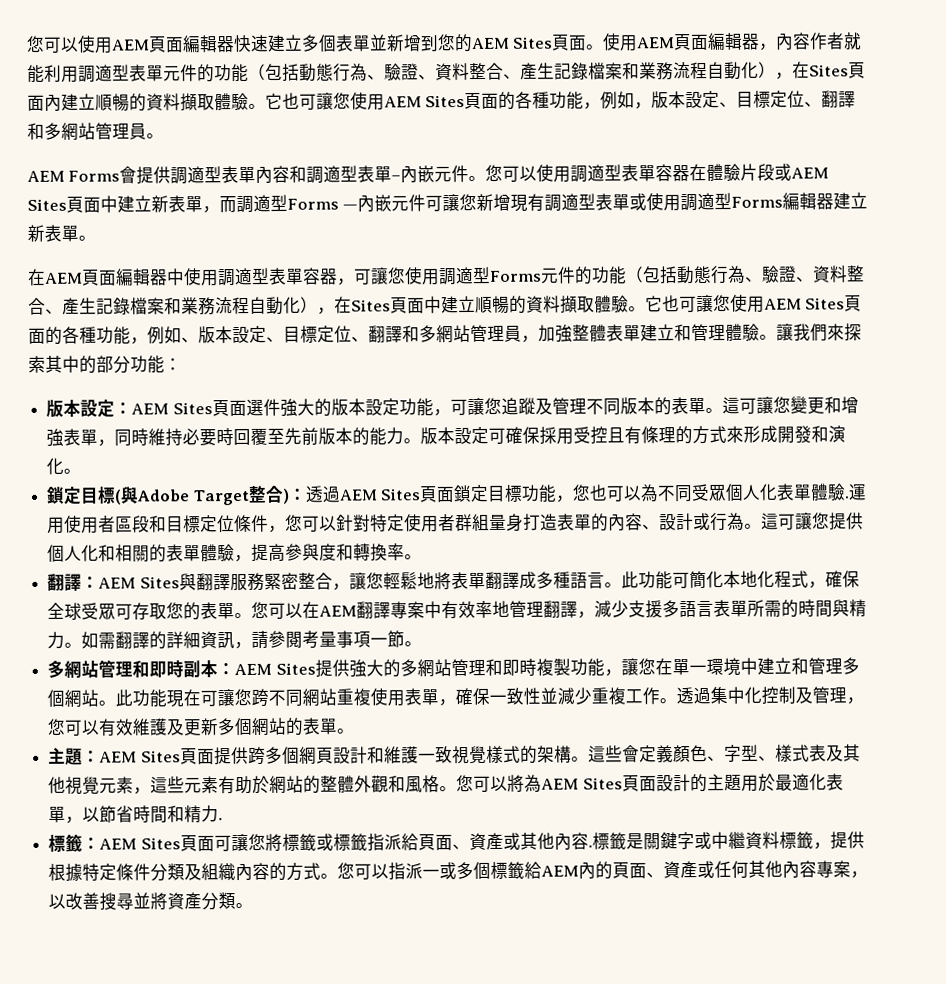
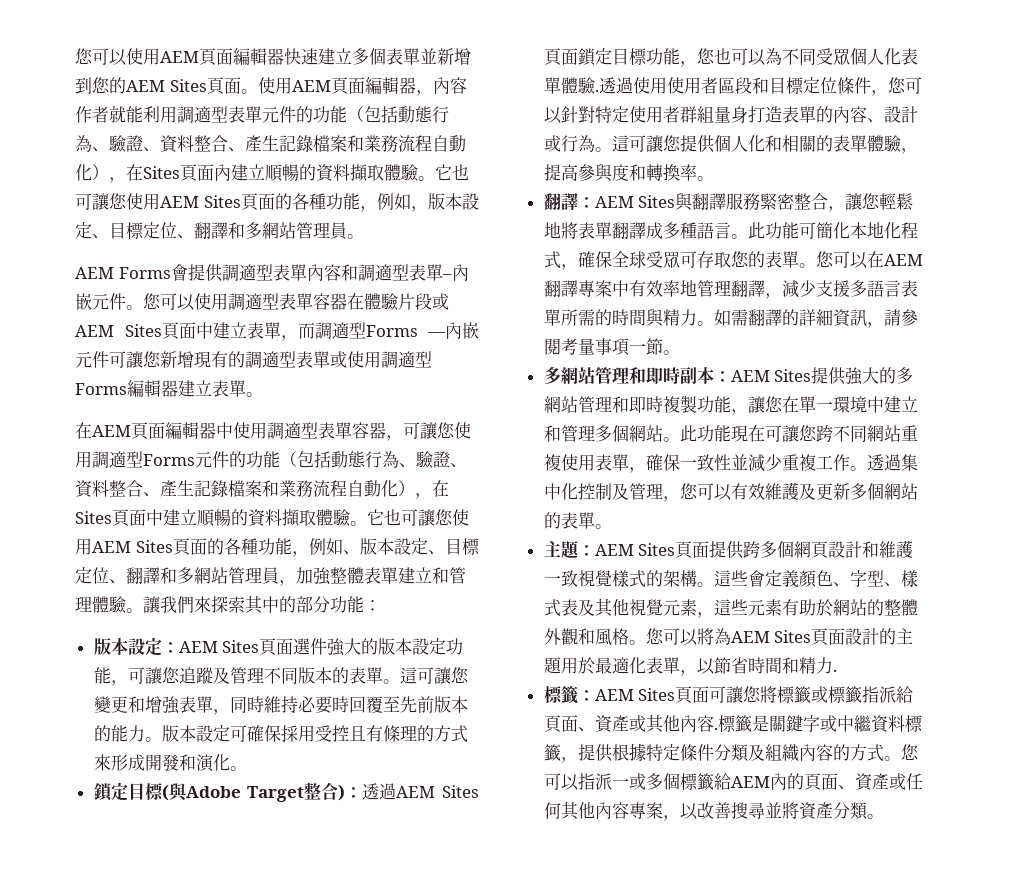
- 您可以使用調適型表單容器在體驗片段或AEM Sites頁面中建立新表單，而調適型Forms —內嵌元件可讓您新增現有調適型表單或使用調適型Forms編輯器建立新表單。
+ 您可以使用調適型表單容器在體驗片段或AEM Sites頁面中建立表單，而調適型Forms —內嵌元件可讓您新增現有的調適型表單或使用調適型Forms編輯器建立表單。
- 運用使用者區段和目標定位條件，您可以針對特定使用者群組量身打造表單的內容、設計或行為。
+ 透過使用使用者區段和目標定位條件，您可以針對特定使用者群組量身打造表單的內容、設計或行為。

